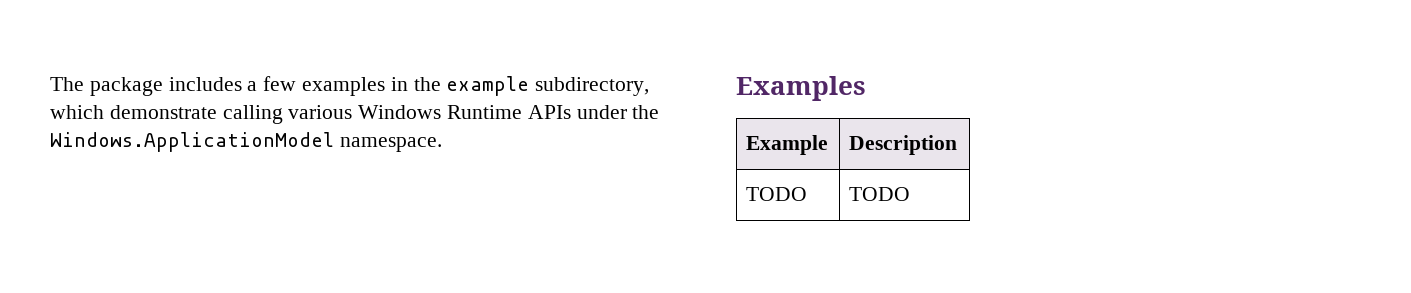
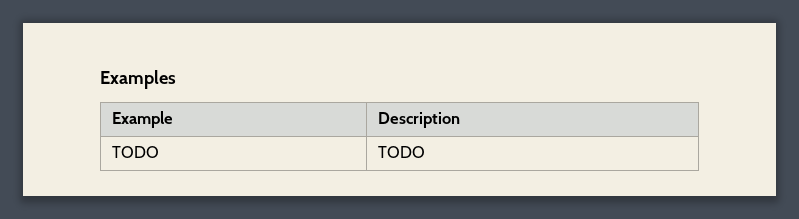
- The package includes a few examples in the example subdirectory, which demonstrate calling various Windows Runtime APIs under the Windows.ApplicationModel namespace.

